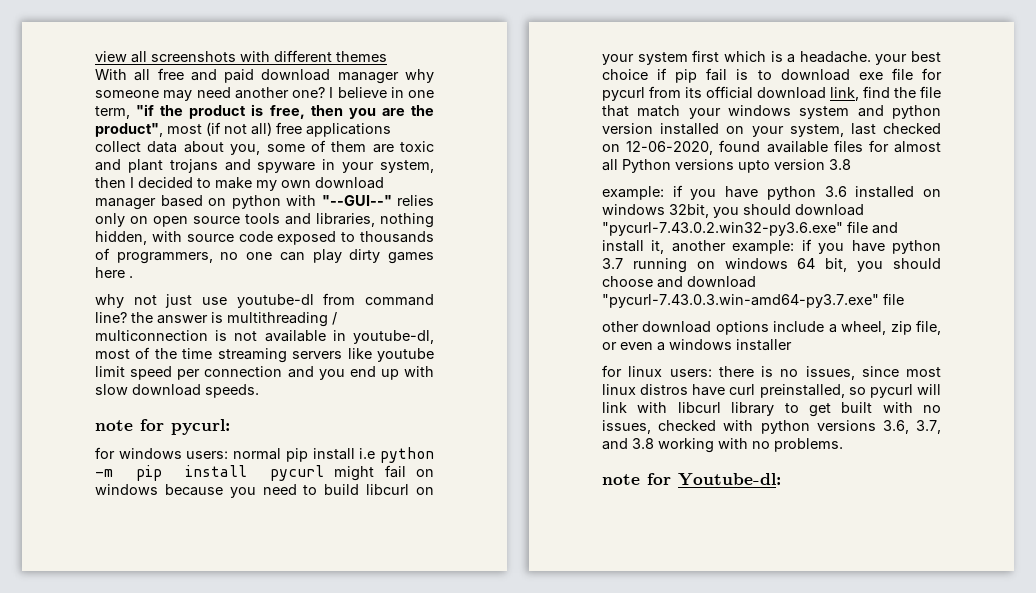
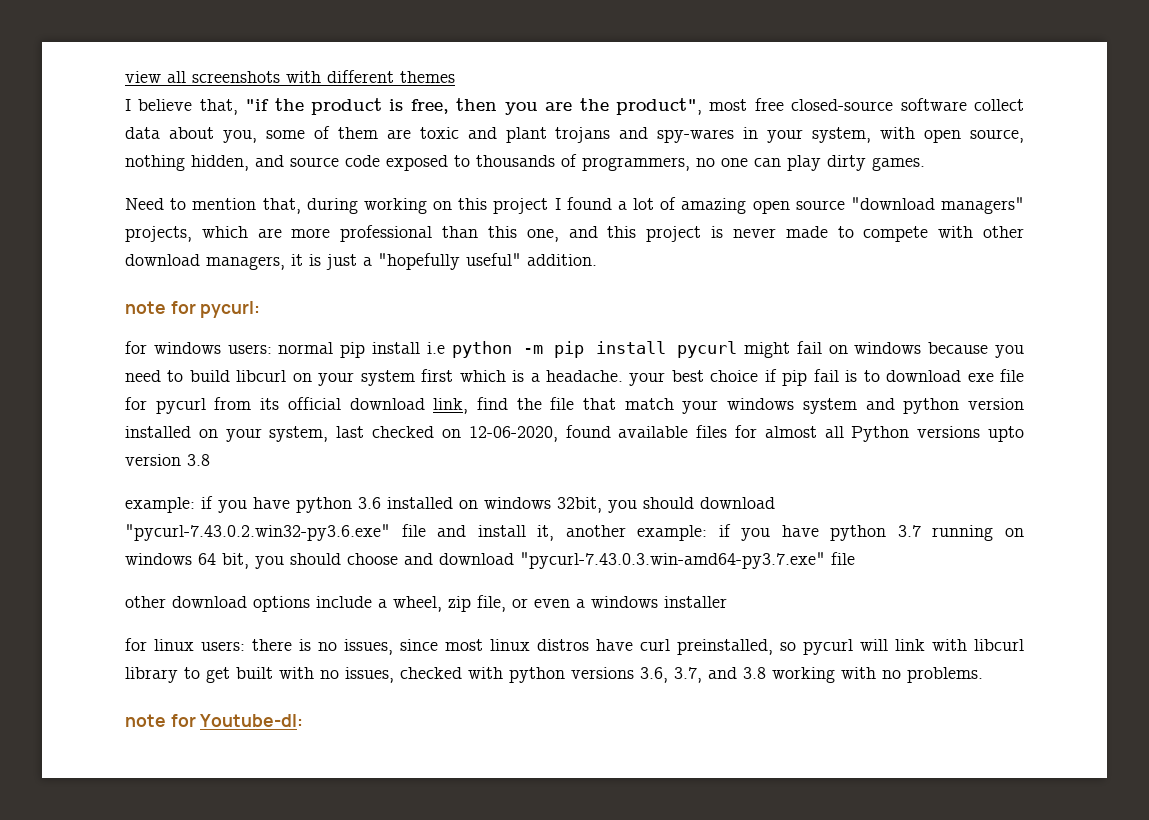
- With all free and paid download manager why someone may need another one? I believe in one term, "if the product is free, then you are the product", most (if not all) free applications collect data about you, some of them are toxic and plant trojans and spyware in your system, then I decided to make my own download manager based on python with "--GUI--" relies only on open source tools and libraries, nothing hidden, with source code exposed to thousands of programmers, no one can play dirty games here .
- why not just use youtube-dl from command line? the answer is multithreading / multiconnection is not available in youtube-dl, most of the time streaming servers like youtube limit speed per connection and you end up with slow download speeds.
+ I believe that, "if the product is free, then you are the product", most free closed-source software collect data about you, some of them are toxic and plant trojans and spy-wares in your system, with open source, nothing hidden, and source code exposed to thousands of programmers, no one can play dirty games.
+ Need to mention that, during working on this project I found a lot of amazing open source "download managers" projects, which are more professional than this one, and this project is never made to compete with other download managers, it is just a "hopefully useful" addition.

